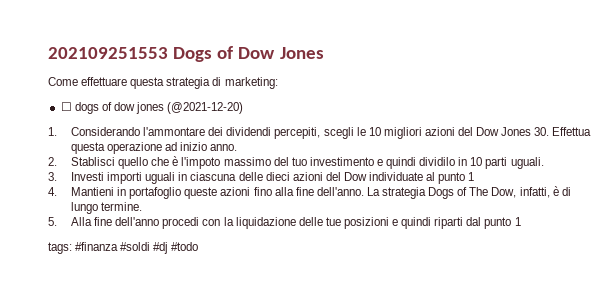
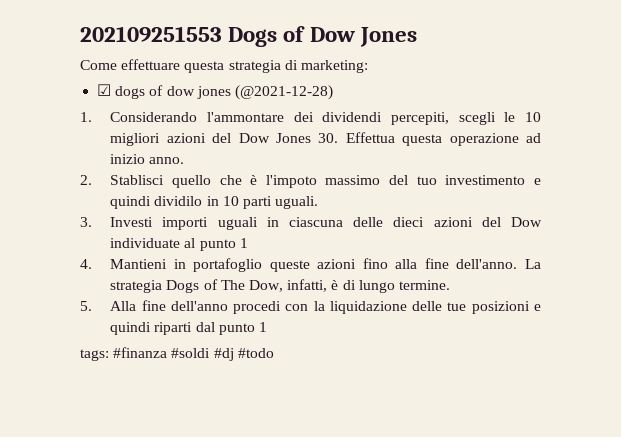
- ☐ dogs of dow jones (@2021-12-20)
+ ☑ dogs of dow jones (@2021-12-28)

